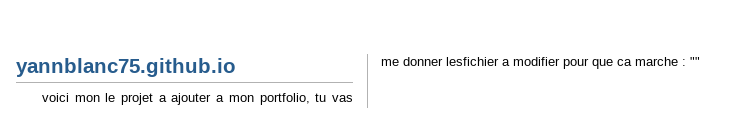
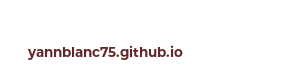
- voici mon le projet a ajouter a mon portfolio, tu vas me donner lesfichier a modifier pour que ca marche : ""

